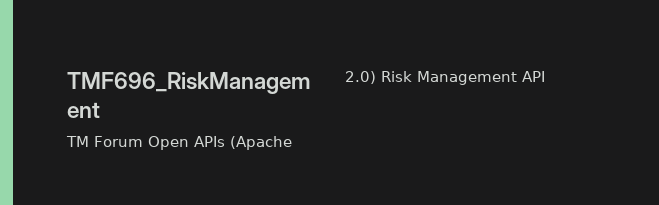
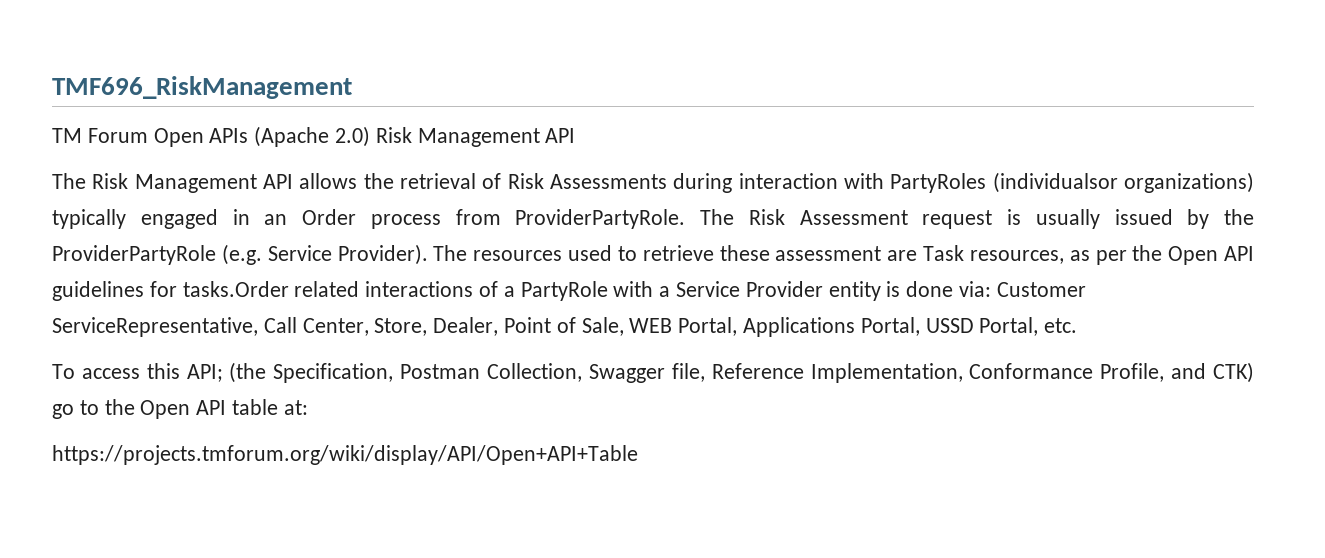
+ The Risk Management API allows the retrieval of Risk Assessments during interaction with PartyRoles (individualsor organizations) typically engaged in an Order process from ProviderPartyRole. The Risk Assessment request is usually issued by the ProviderPartyRole (e.g. Service Provider). The resources used to retrieve these assessment are Task resources, as per the Open API guidelines for tasks.Order related interactions of a PartyRole with a Service Provider entity is done via: Customer ServiceRepresentative, Call Center, Store, Dealer, Point of Sale, WEB Portal, Applications Portal, USSD Portal, etc.
+ To access this API; (the Specification, Postman Collection, Swagger file, Reference Implementation, Conformance Profile, and CTK) go to the Open API table at:
+ https://projects.tmforum.org/wiki/display/API/Open+API+Table

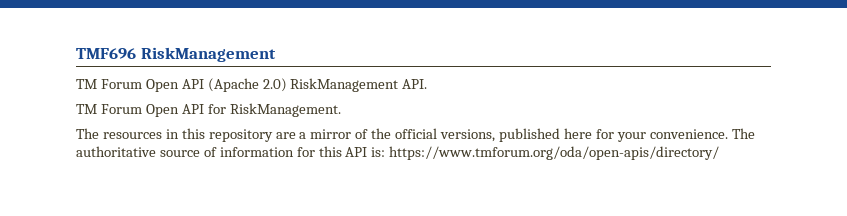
- TMF696_RiskManagement
- TM Forum Open APIs (Apache 2.0) Risk Management API
- The Risk Management API allows the retrieval of Risk Assessments during interaction with PartyRoles (individualsor organizations) typically engaged in an Order process from ProviderPartyRole. The Risk Assessment request is usually issued by the ProviderPartyRole (e.g. Service Provider). The resources used to retrieve these assessment are Task resources, as per the Open API guidelines for tasks.Order related interactions of a PartyRole with a Service Provider entity is done via: Customer ServiceRepresentative, Call Center, Store, Dealer, Point of Sale, WEB Portal, Applications Portal, USSD Portal, etc.
- To access this API; (the Specification, Postman Collection, Swagger file, Reference Implementation, Conformance Profile, and CTK) go to the Open API table at:
- https://projects.tmforum.org/wiki/display/API/Open+API+Table
+ TMF696 RiskManagement
+ TM Forum Open API (Apache 2.0) RiskManagement API.
+ TM Forum Open API for RiskManagement.
+ The resources in this repository are a mirror of the official versions, published here for your convenience. The authoritative source of information for this API is: https://www.tmforum.org/oda/open-apis/directory/

